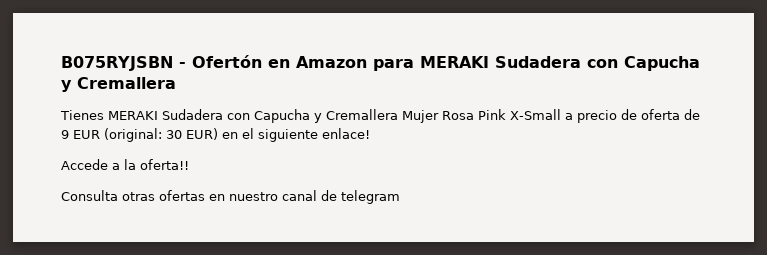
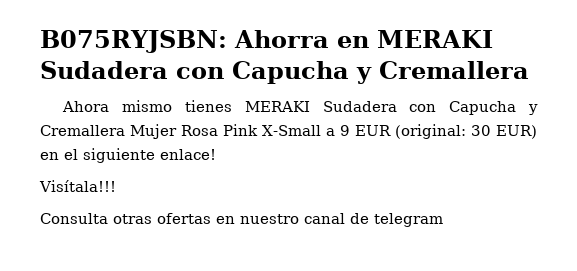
- B075RYJSBN - Ofertón en Amazon para MERAKI Sudadera con Capucha y Cremallera
+ B075RYJSBN: Ahorra en MERAKI Sudadera con Capucha y Cremallera
- Tienes MERAKI Sudadera con Capucha y Cremallera Mujer Rosa Pink X-Small a precio de oferta de 9 EUR (original: 30 EUR) en el siguiente enlace!
+ Ahora mismo tienes MERAKI Sudadera con Capucha y Cremallera Mujer Rosa Pink X-Small a 9 EUR (original: 30 EUR) en el siguiente enlace!
- Accede a la oferta!!
+ Visítala!!!

